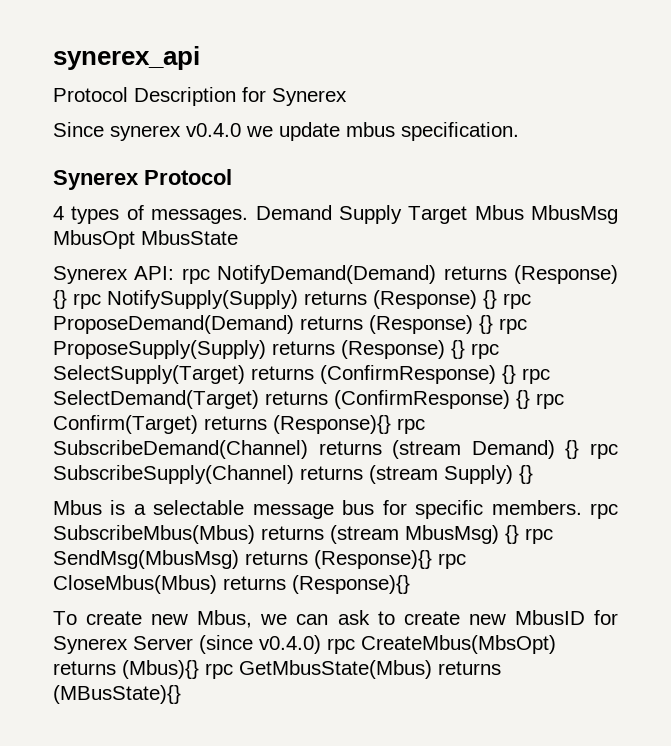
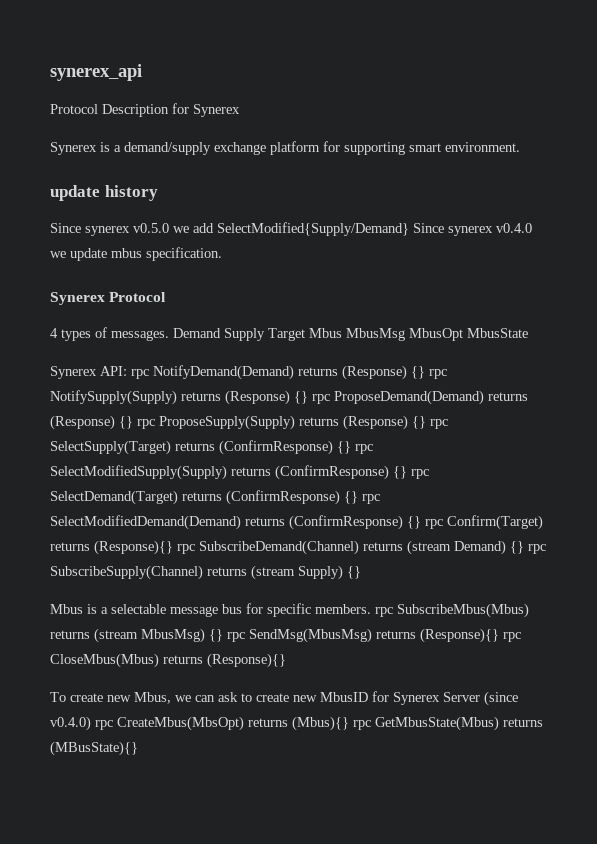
- Since synerex v0.4.0 we update mbus specification.
+ Synerex is a demand/supply exchange platform for supporting smart environment.
+ update history
+ Since synerex v0.5.0 we add SelectModified{Supply/Demand} Since synerex v0.4.0 we update mbus specification.
- Synerex API: rpc NotifyDemand(Demand) returns (Response) {} rpc NotifySupply(Supply) returns (Response) {} rpc ProposeDemand(Demand) returns (Response) {} rpc ProposeSupply(Supply) returns (Response) {} rpc SelectSupply(Target) returns (ConfirmResponse) {} rpc SelectDemand(Target) returns (ConfirmResponse) {} rpc Confirm(Target) returns (Response){} rpc SubscribeDemand(Channel) returns (stream Demand) {} rpc SubscribeSupply(Channel) returns (stream Supply) {}
+ Synerex API: rpc NotifyDemand(Demand) returns (Response) {} rpc NotifySupply(Supply) returns (Response) {} rpc ProposeDemand(Demand) returns (Response) {} rpc ProposeSupply(Supply) returns (Response) {} rpc SelectSupply(Target) returns (ConfirmResponse) {} rpc SelectModifiedSupply(Supply) returns (ConfirmResponse) {} rpc SelectDemand(Target) returns (ConfirmResponse) {} rpc SelectModifiedDemand(Demand) returns (ConfirmResponse) {} rpc Confirm(Target) returns (Response){} rpc SubscribeDemand(Channel) returns (stream Demand) {} rpc SubscribeSupply(Channel) returns (stream Supply) {}

